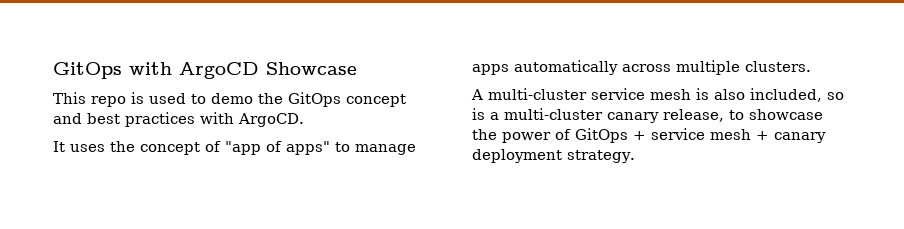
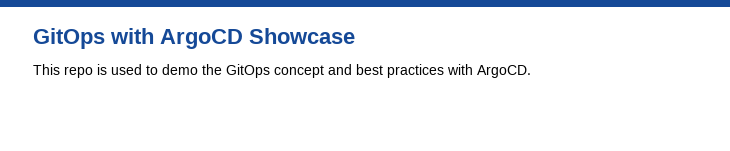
- It uses the concept of "app of apps" to manage apps automatically across multiple clusters.
- A multi-cluster service mesh is also included, so is a multi-cluster canary release, to showcase the power of GitOps + service mesh + canary deployment strategy.

